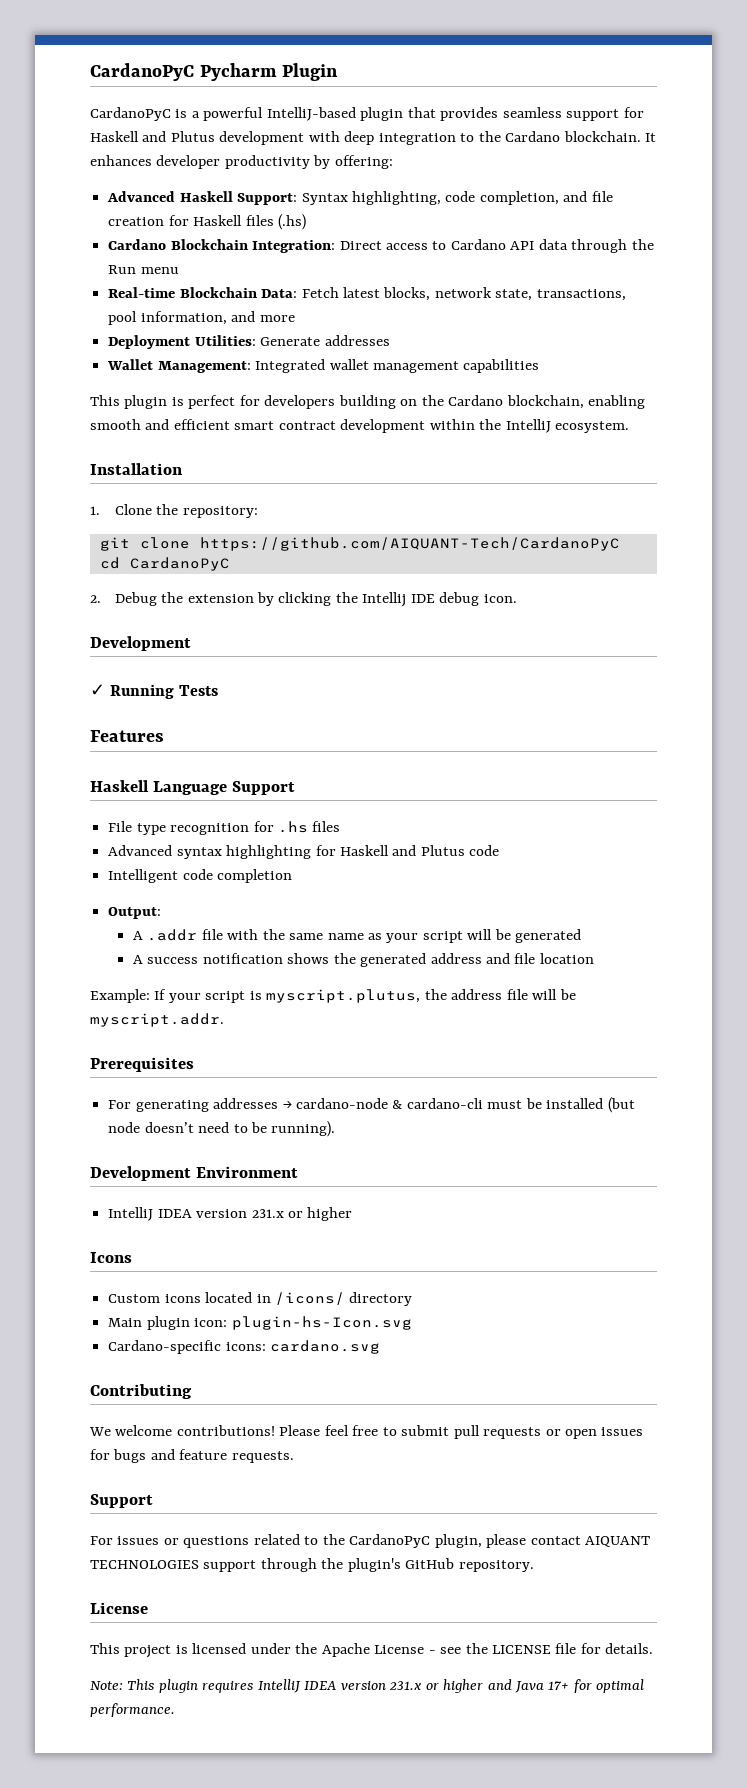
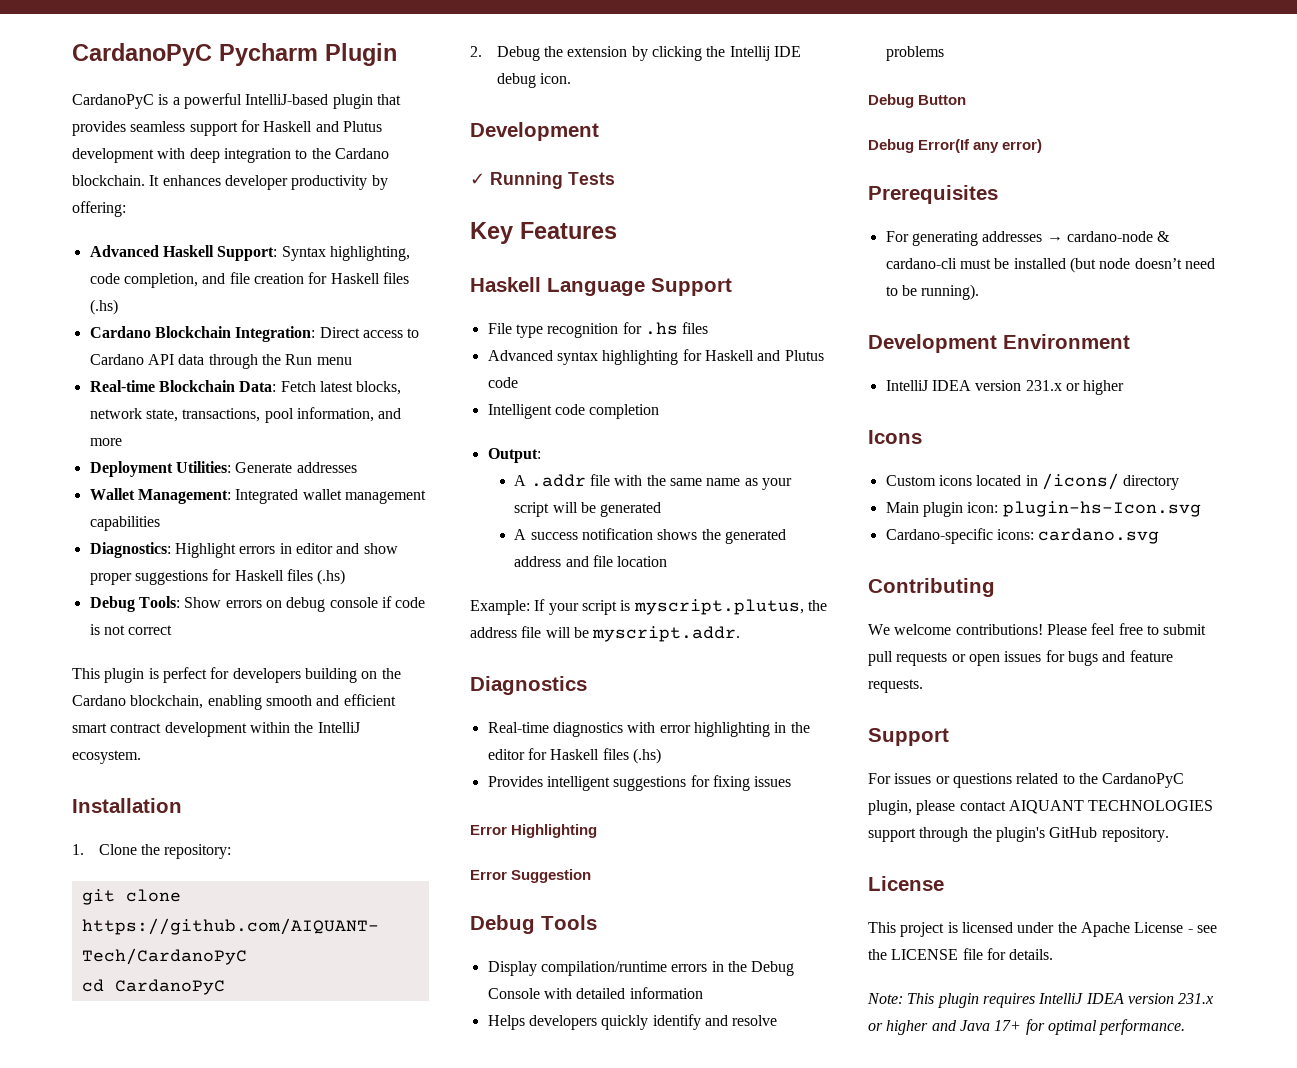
+ Diagnostics: Highlight errors in editor and show proper suggestions for Haskell files (.hs)
+ Debug Tools: Show errors on debug console if code is not correct
- Features
+ Key Features
+ Diagnostics
+ Real-time diagnostics with error highlighting in the editor for Haskell files (.hs)
+ Provides intelligent suggestions for fixing issues
+ Error Highlighting
+ Error Suggestion
+ Debug Tools
+ Display compilation/runtime errors in the Debug Console with detailed information
+ Helps developers quickly identify and resolve problems
+ Debug Button
+ Debug Error(If any error)

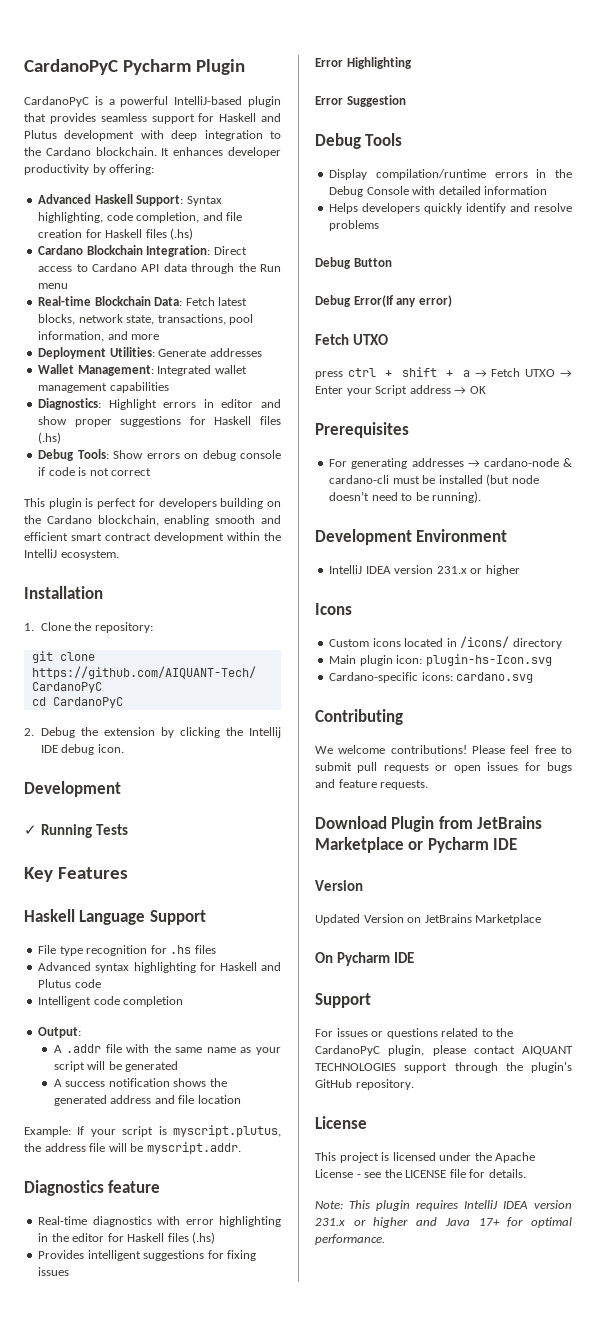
- Diagnostics
+ Diagnostics feature
  Debug Error(If any error)
+ Fetch UTXO
+ press ctrl + shift + a → Fetch UTXO → Enter your Script address → OK
+ Download Plugin from JetBrains Marketplace or Pycharm IDE
+ Version
+ Updated Version on JetBrains Marketplace
+ On Pycharm IDE

